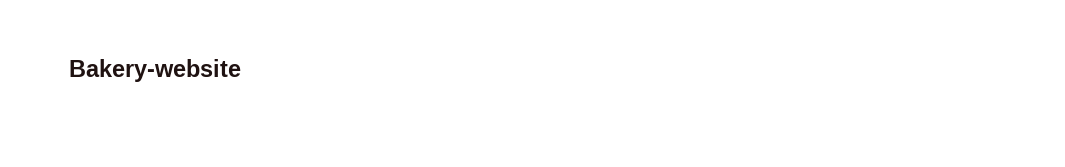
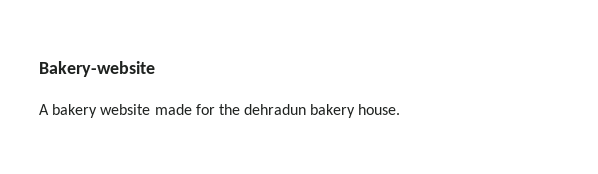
+ A bakery website made for the dehradun bakery house.

